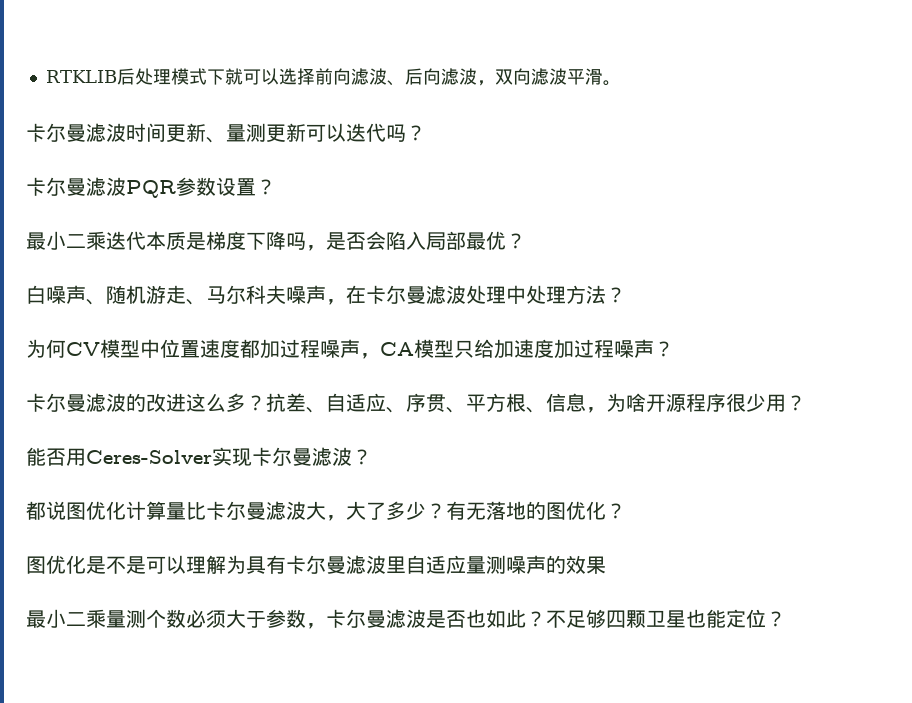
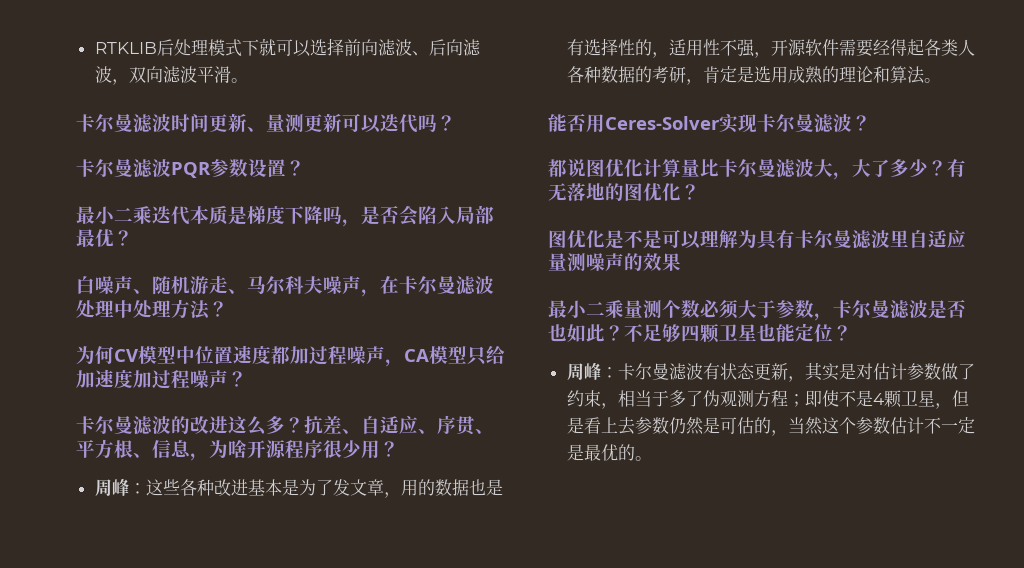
+ 周峰：这些各种改进基本是为了发文章，用的数据也是有选择性的，适用性不强，开源软件需要经得起各类人各种数据的考研，肯定是选用成熟的理论和算法。
+ 周峰：卡尔曼滤波有状态更新，其实是对估计参数做了约束，相当于多了伪观测方程；即使不是4颗卫星，但是看上去参数仍然是可估的，当然这个参数估计不一定是最优的。

